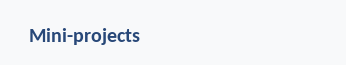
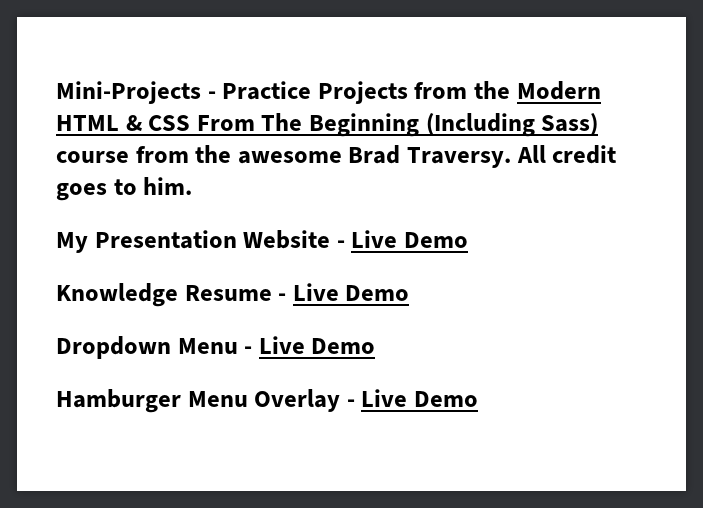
- Mini-projects
+ Mini-Projects - Practice Projects from the Modern HTML & CSS From The Beginning (Including Sass) course from the awesome Brad Traversy. All credit goes to him.
+ My Presentation Website - Live Demo
+ Knowledge Resume - Live Demo
+ Dropdown Menu - Live Demo
+ Hamburger Menu Overlay - Live Demo

